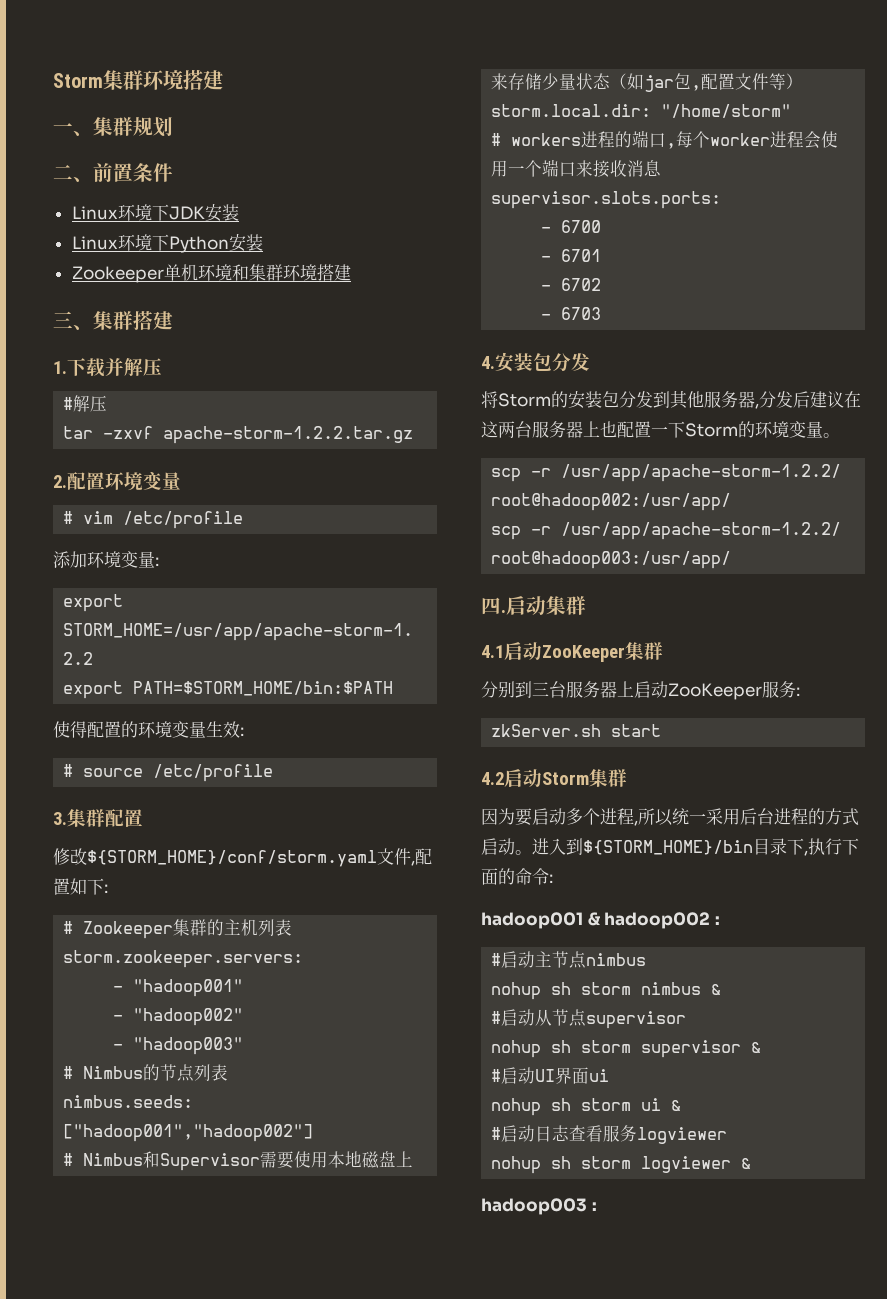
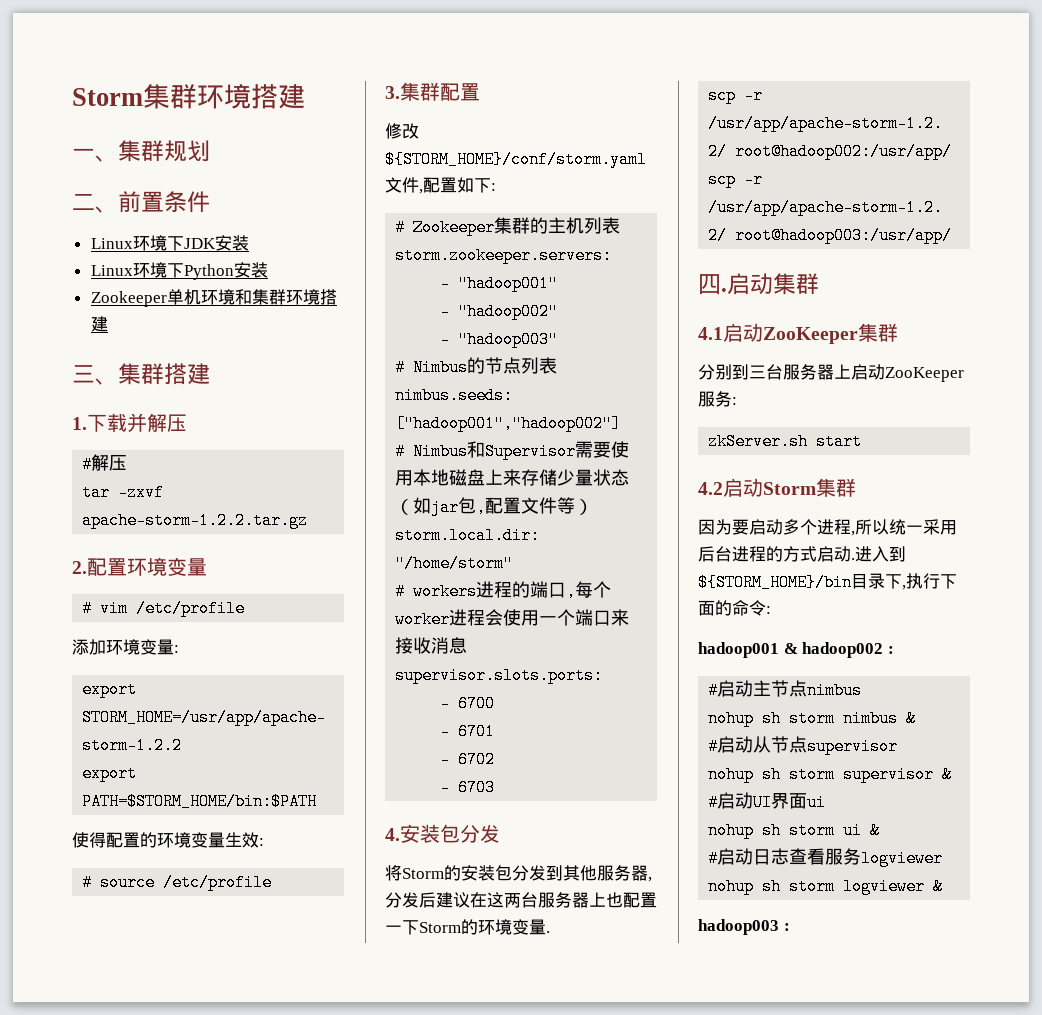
- 将Storm的安装包分发到其他服务器,分发后建议在这两台服务器上也配置一下Storm的环境变量。
+ 将Storm的安装包分发到其他服务器,分发后建议在这两台服务器上也配置一下Storm的环境变量.
- 因为要启动多个进程,所以统一采用后台进程的方式启动。
+ 因为要启动多个进程,所以统一采用后台进程的方式启动.

